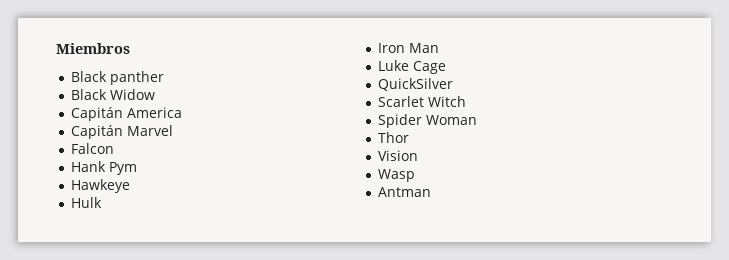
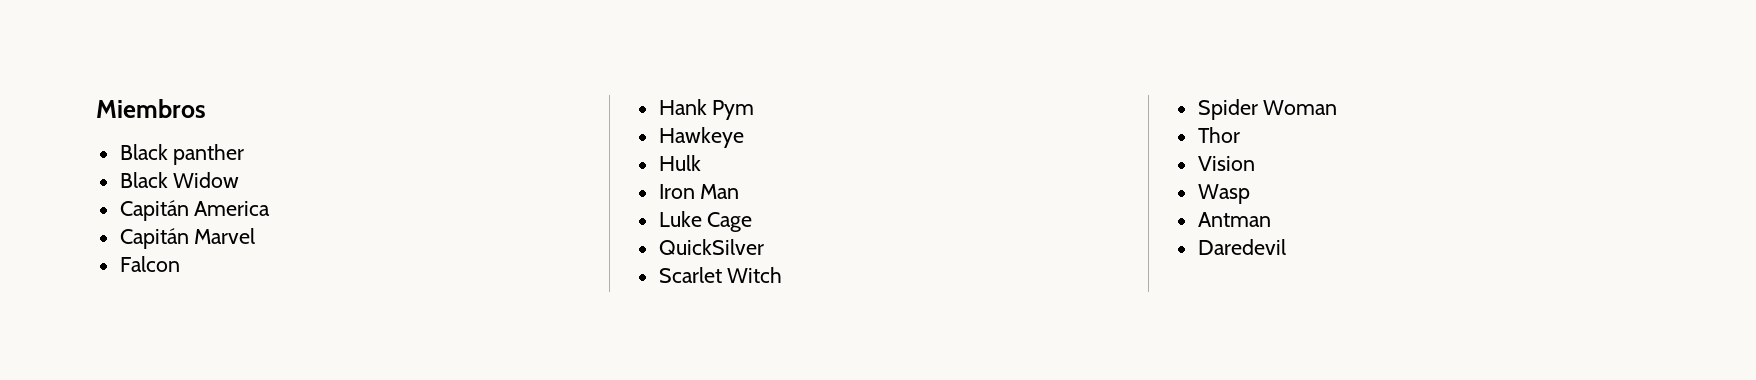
+ Daredevil

